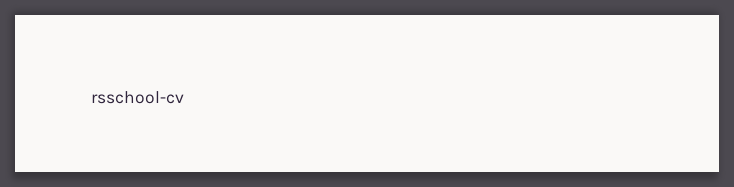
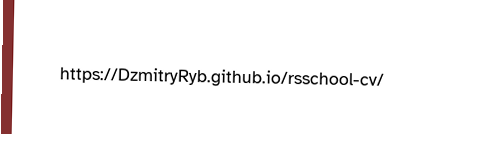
- rsschool-cv
+ https://DzmitryRyb.github.io/rsschool-cv/

